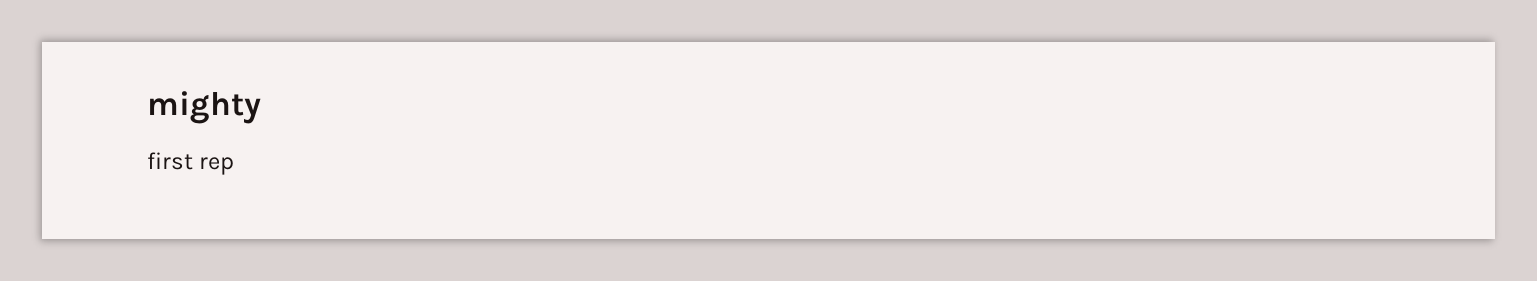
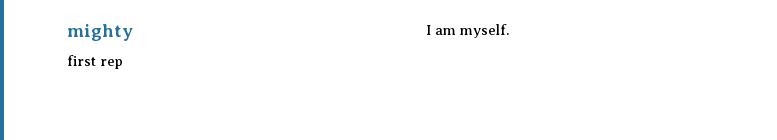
+ I am myself.

